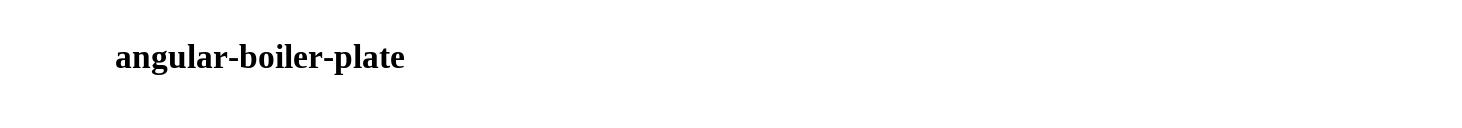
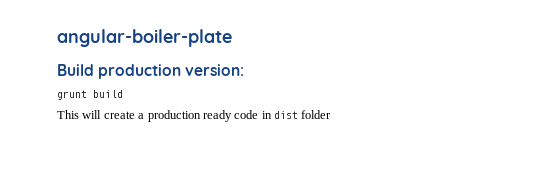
+ Build production version:
+ grunt build
+ This will create a production ready code in dist folder

